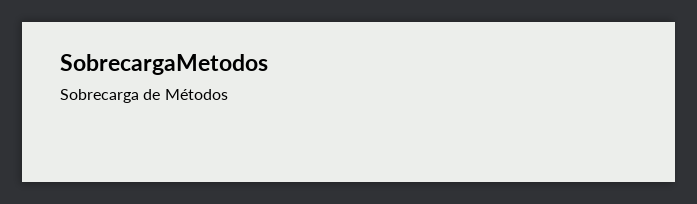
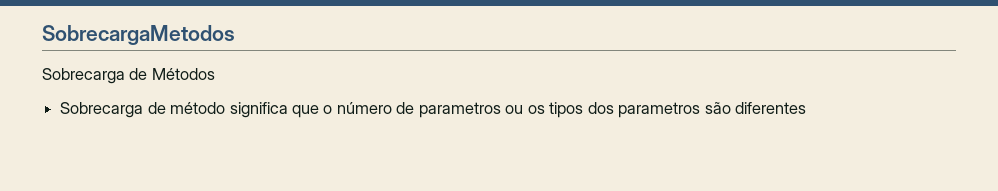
+ Sobrecarga de método significa que o número de parametros ou os tipos dos parametros são diferentes

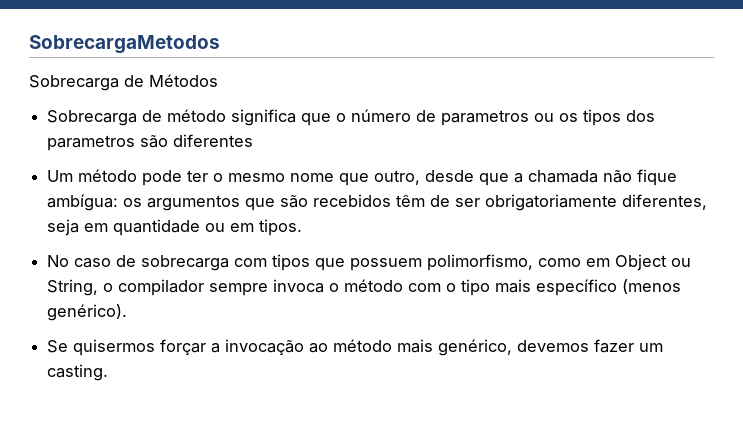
+ Um método pode ter o mesmo nome que outro, desde que a chamada não fique ambígua: os argumentos que são recebidos têm de ser obrigatoriamente diferentes, seja em quantidade ou em tipos.
+ No caso de sobrecarga com tipos que possuem polimorfismo, como em Object ou String, o compilador sempre invoca o método com o tipo mais específico (menos genérico).
+ Se quisermos forçar a invocação ao método mais genérico, devemos fazer um casting.

